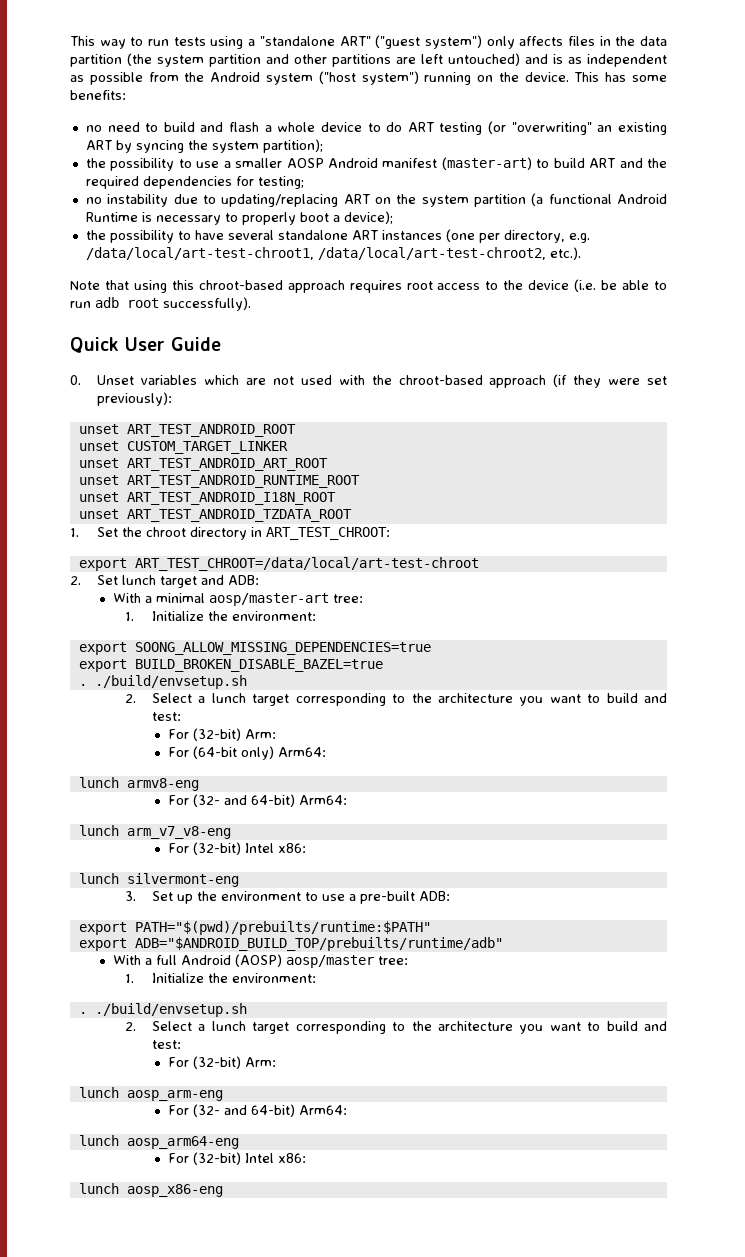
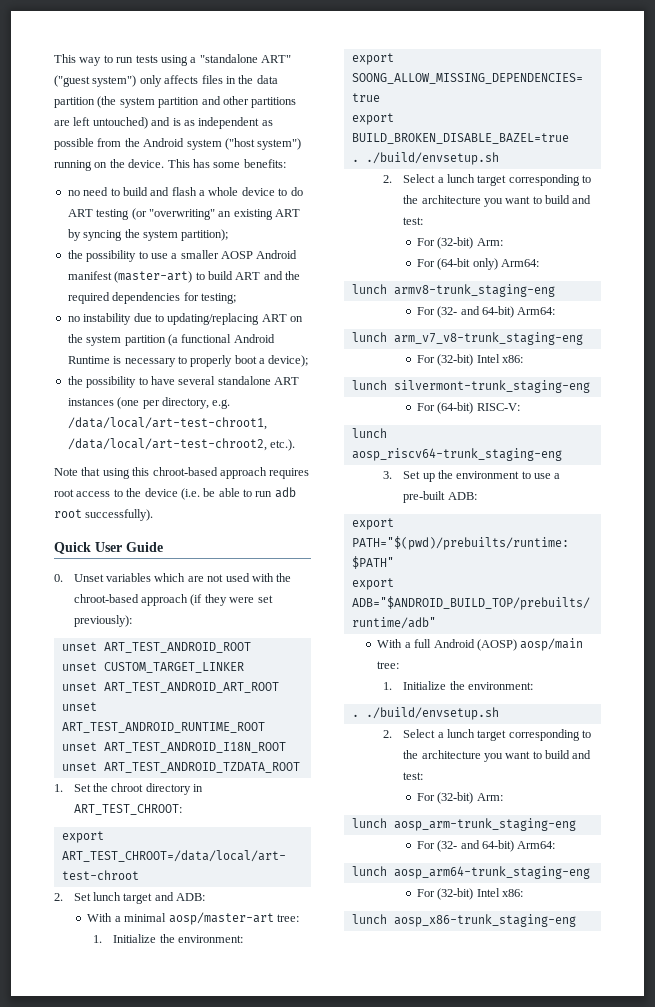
- lunch armv8-eng
+ lunch armv8-trunk_staging-eng
  For (32- and 64-bit) Arm64:
- lunch arm_v7_v8-eng
+ lunch arm_v7_v8-trunk_staging-eng
  For (32-bit) Intel x86:
- lunch silvermont-eng
+ lunch silvermont-trunk_staging-eng
+ For (64-bit) RISC-V:
+ lunch aosp_riscv64-trunk_staging-eng
- With a full Android (AOSP) aosp/master tree:
+ With a full Android (AOSP) aosp/main tree:
- lunch aosp_arm-eng
+ lunch aosp_arm-trunk_staging-eng
  For (32- and 64-bit) Arm64:
- lunch aosp_arm64-eng
+ lunch aosp_arm64-trunk_staging-eng
  For (32-bit) Intel x86:
- lunch aosp_x86-eng
+ lunch aosp_x86-trunk_staging-eng

